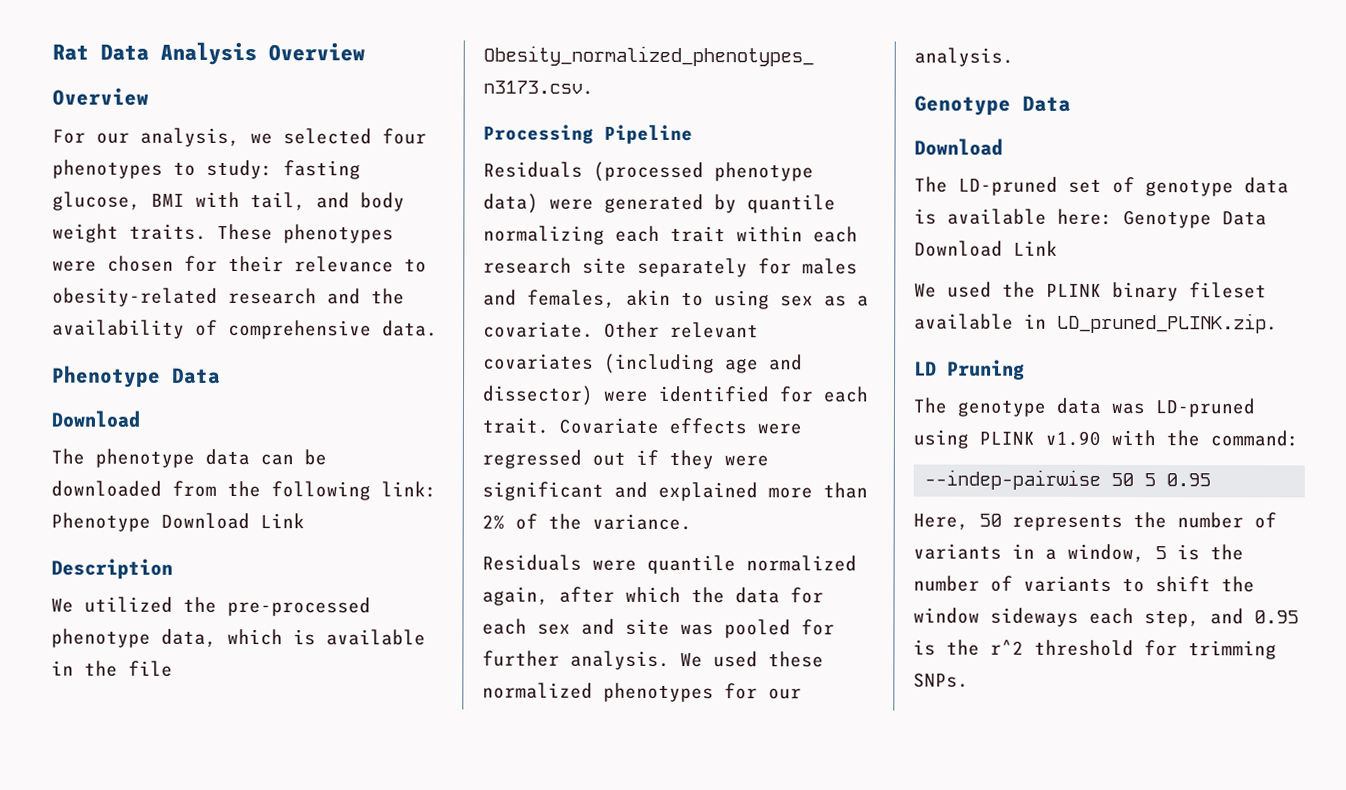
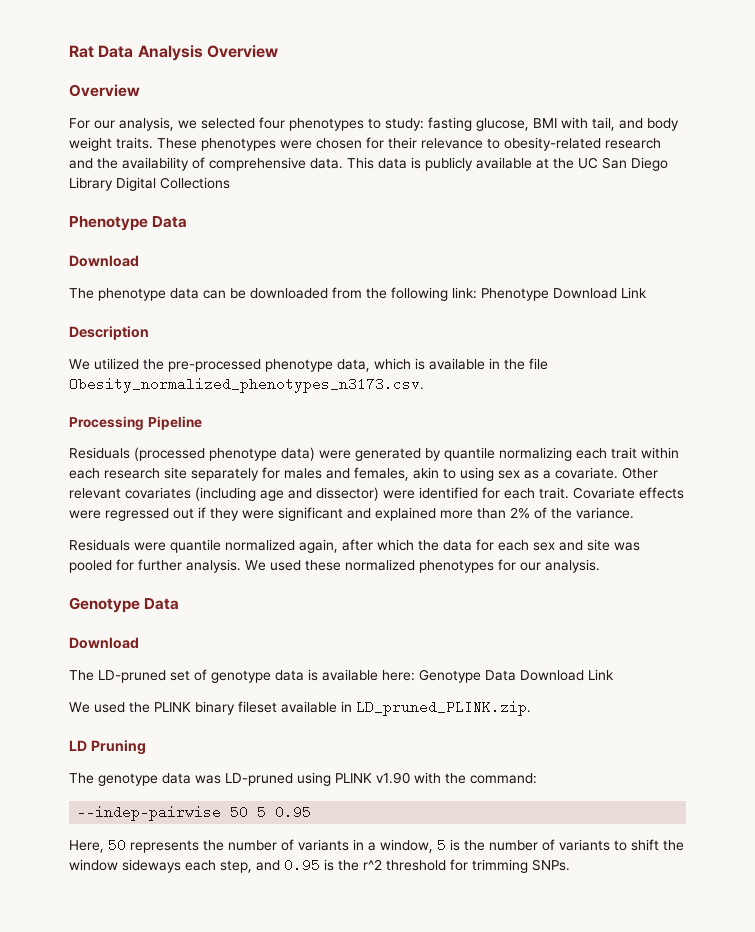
+ This data is publicly available at the UC San Diego Library Digital Collections

